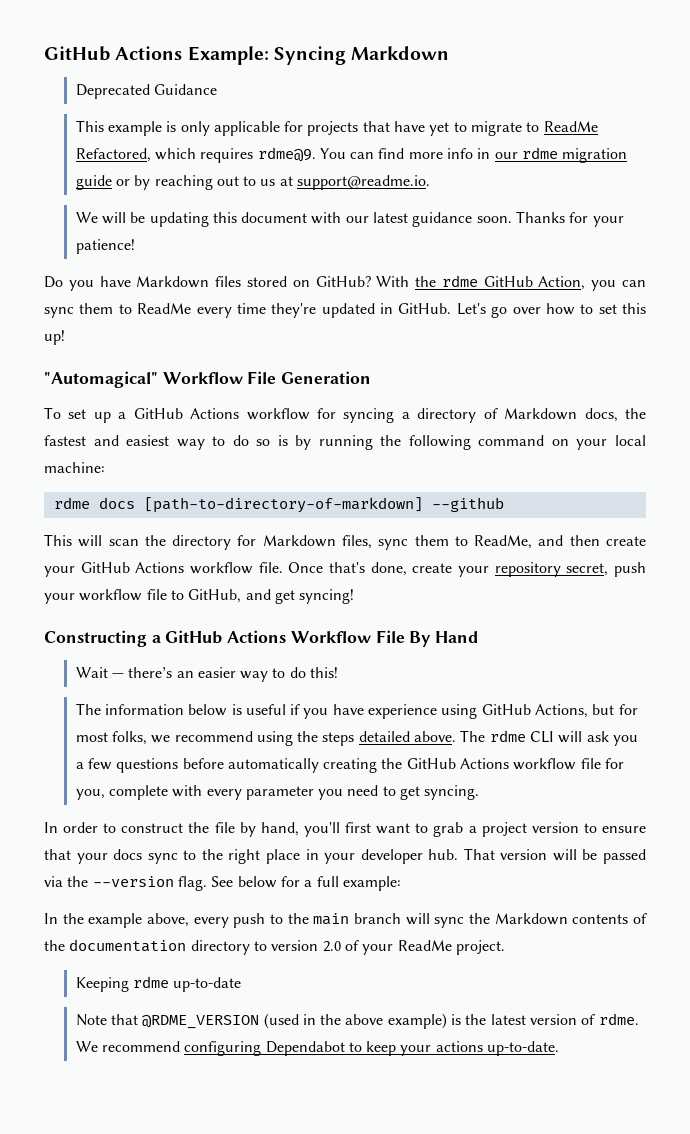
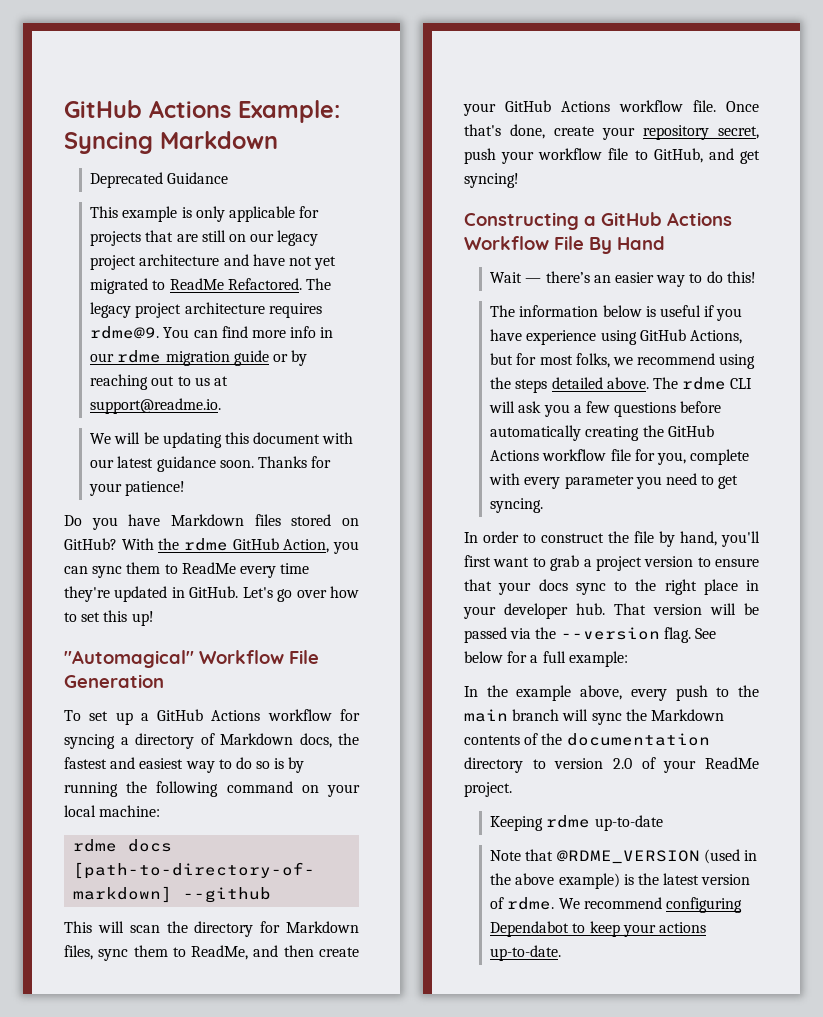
- This example is only applicable for projects that have yet to migrate to ReadMe Refactored, which requires rdme@9.
+ This example is only applicable for projects that are still on our legacy project architecture and have not yet migrated to ReadMe Refactored. The legacy project architecture requires rdme@9.

